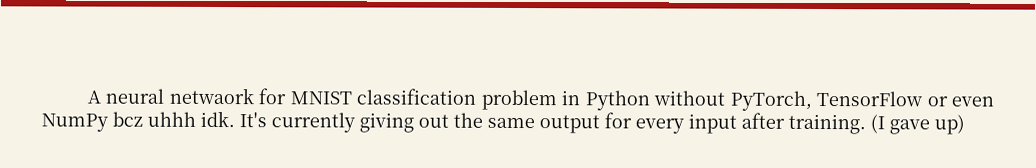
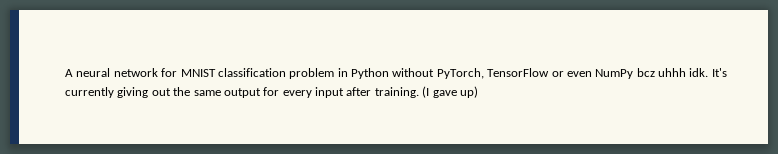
- A neural netwaork for MNIST classification problem in Python without PyTorch, TensorFlow or even NumPy bcz uhhh idk.
+ A neural network for MNIST classification problem in Python without PyTorch, TensorFlow or even NumPy bcz uhhh idk.

